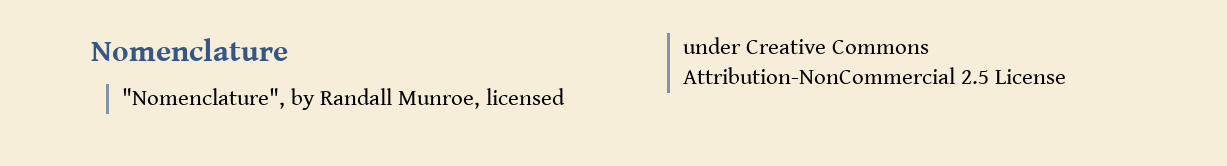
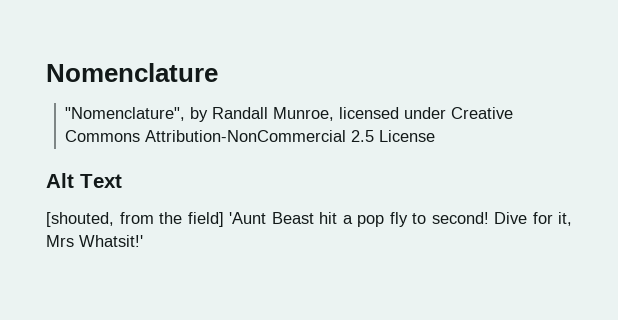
+ Alt Text
+ [shouted, from the field] 'Aunt Beast hit a pop fly to second! Dive for it, Mrs Whatsit!'

